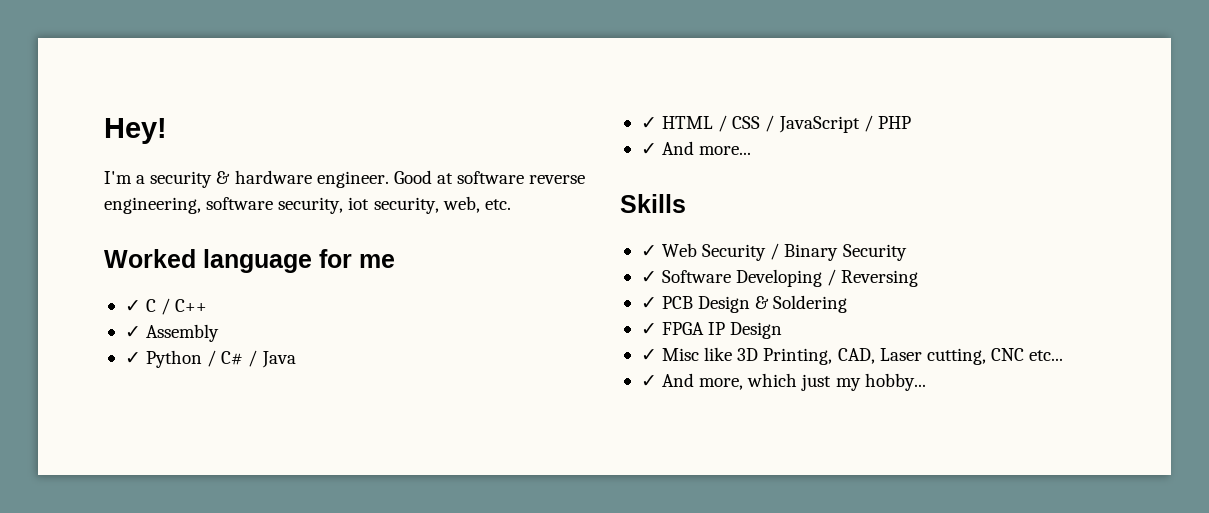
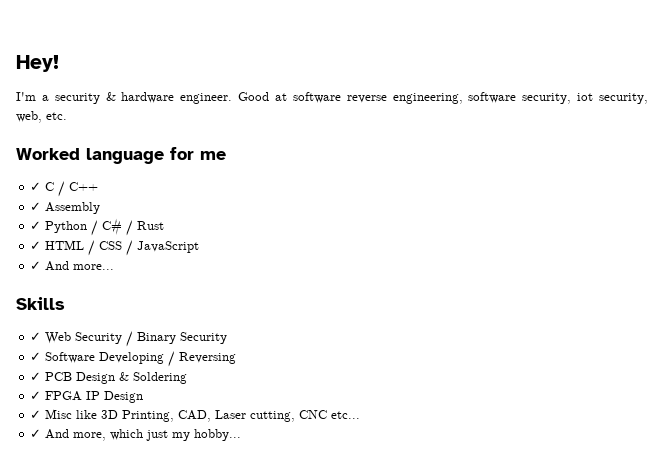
- ✓ Python / C# / Java
+ ✓ Python / C# / Rust
- ✓ HTML / CSS / JavaScript / PHP
+ ✓ HTML / CSS / JavaScript

